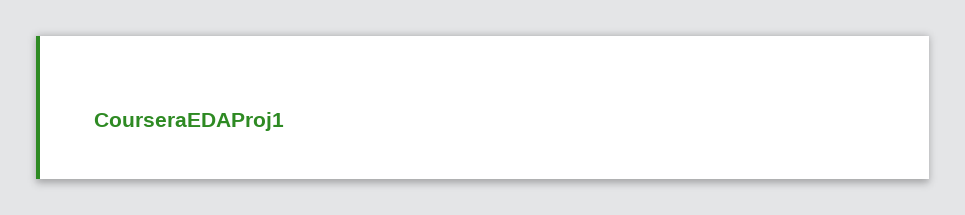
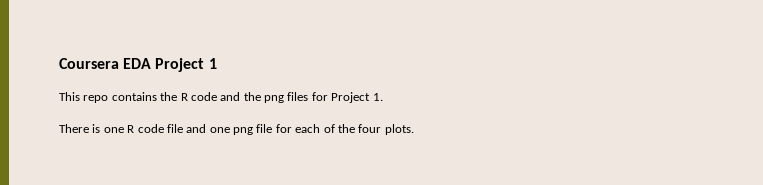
- CourseraEDAProj1
+ Coursera EDA Project 1
+ This repo contains the R code and the png files for Project 1.
+ There is one R code file and one png file for each of the four plots.

